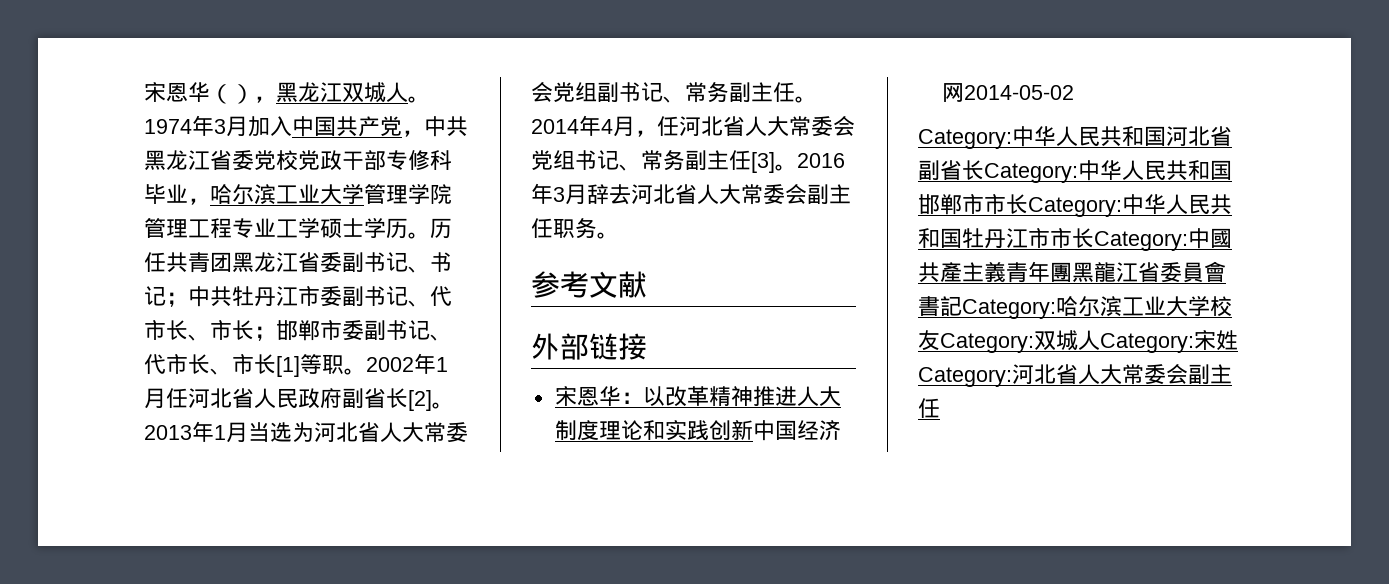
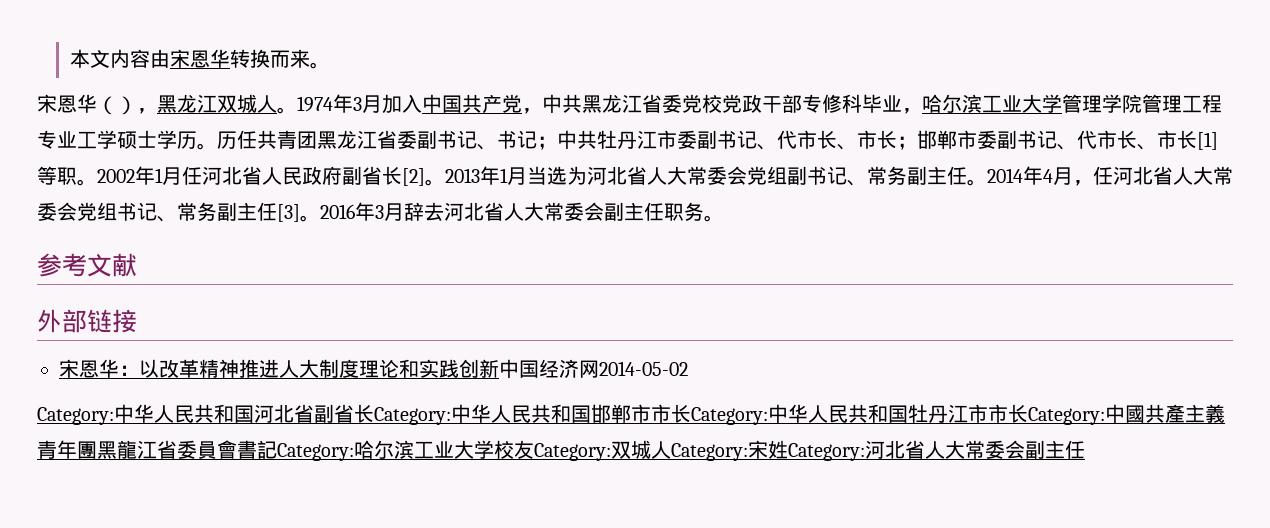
+ 本文内容由宋恩华转换而来。

